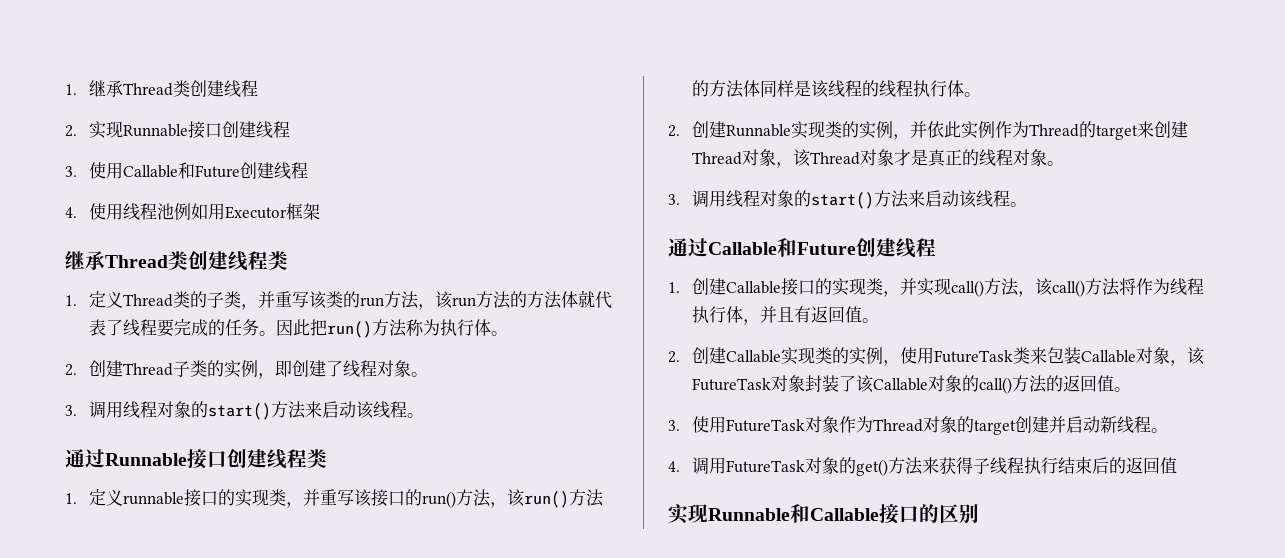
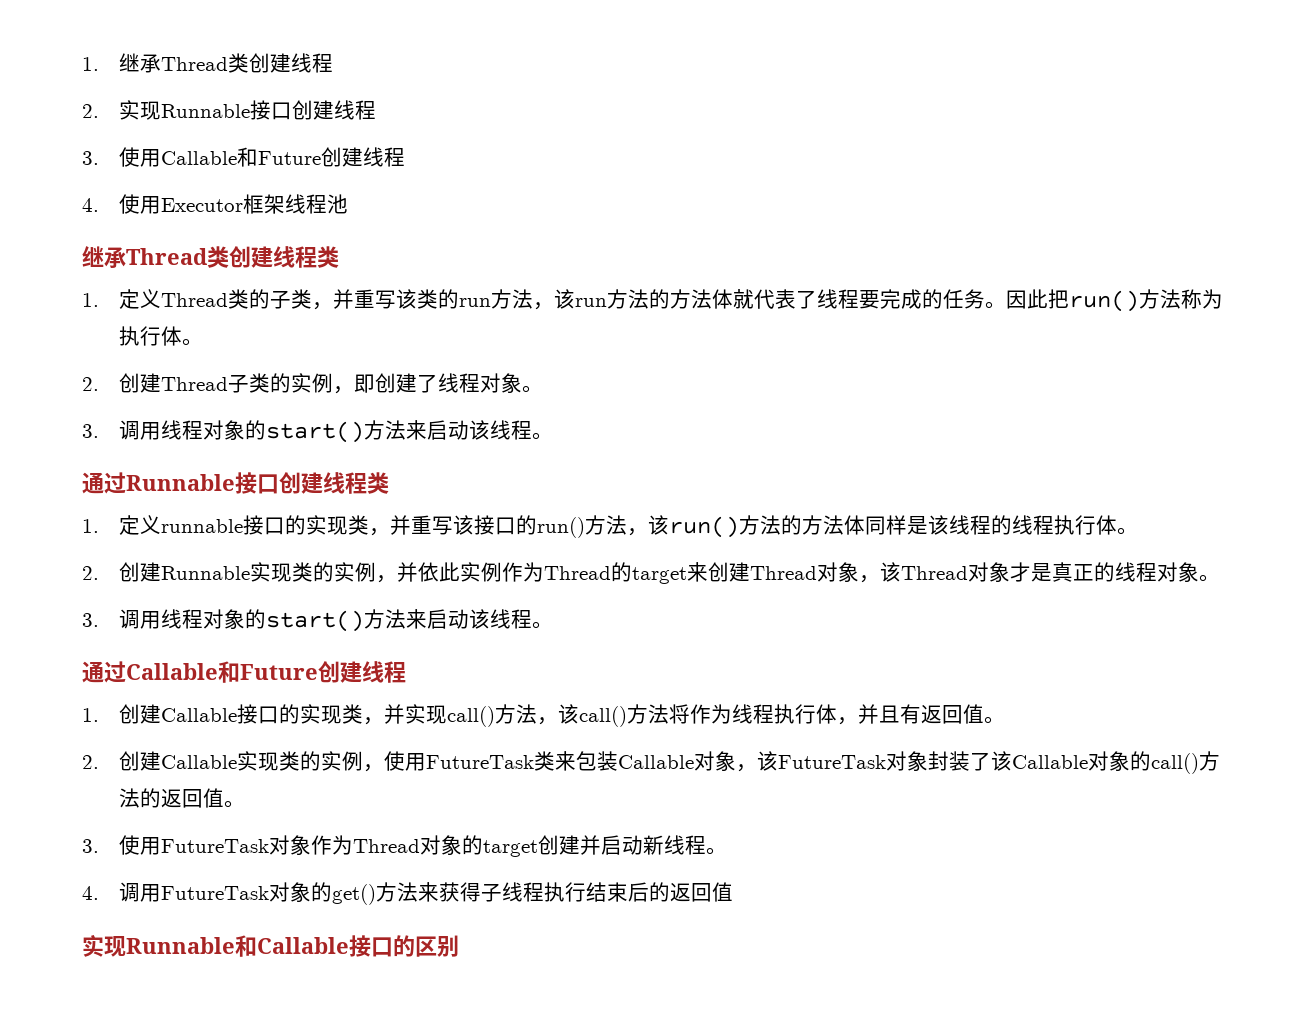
- 4.使用线程池例如用Executor框架
+ 4.使用Executor框架线程池

